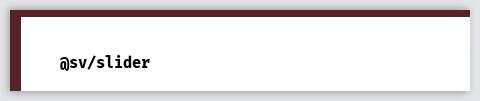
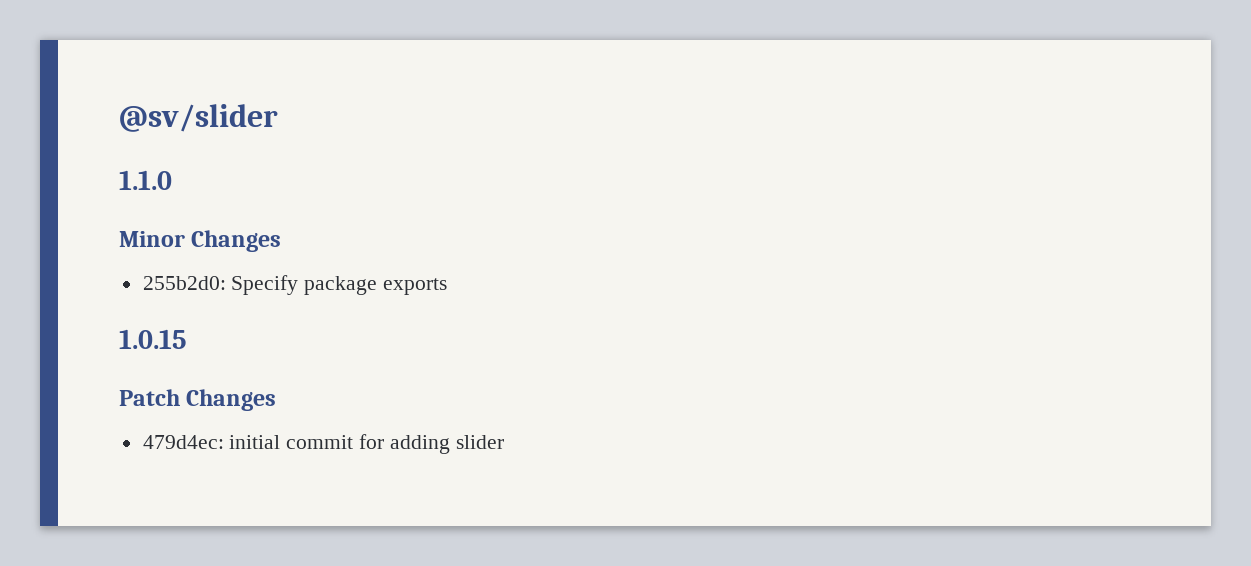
+ 1.1.0
+ Minor Changes
+ 255b2d0: Specify package exports
+ 1.0.15
+ Patch Changes
+ 479d4ec: initial commit for adding slider

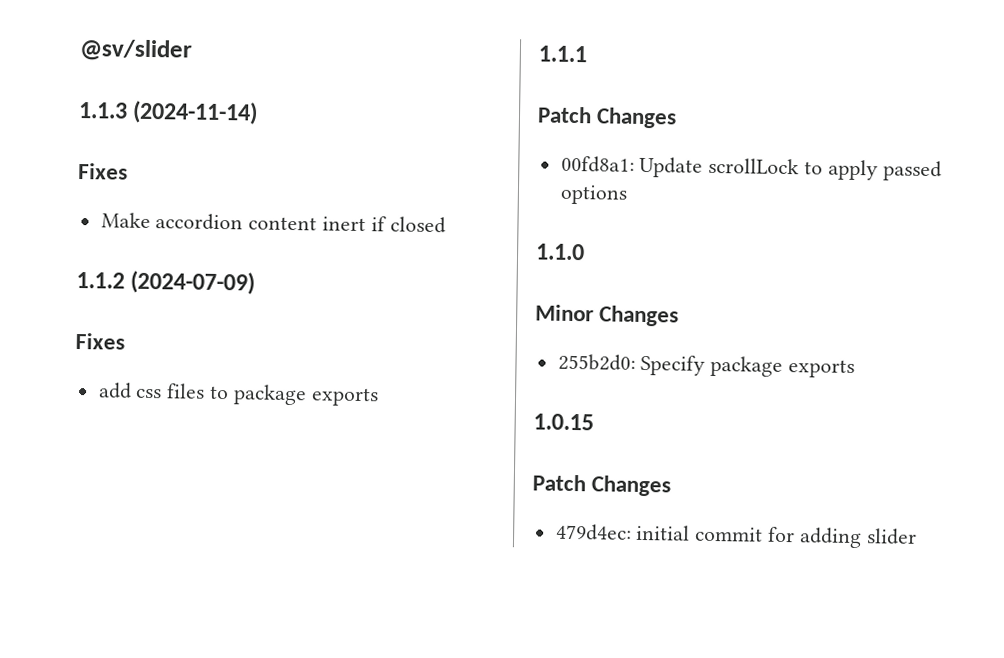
+ 1.1.3 (2024-11-14)
+ Fixes
+ Make accordion content inert if closed
+ 1.1.2 (2024-07-09)
+ Fixes
+ add css files to package exports
+ 1.1.1
+ Patch Changes
+ 00fd8a1: Update scrollLock to apply passed options

